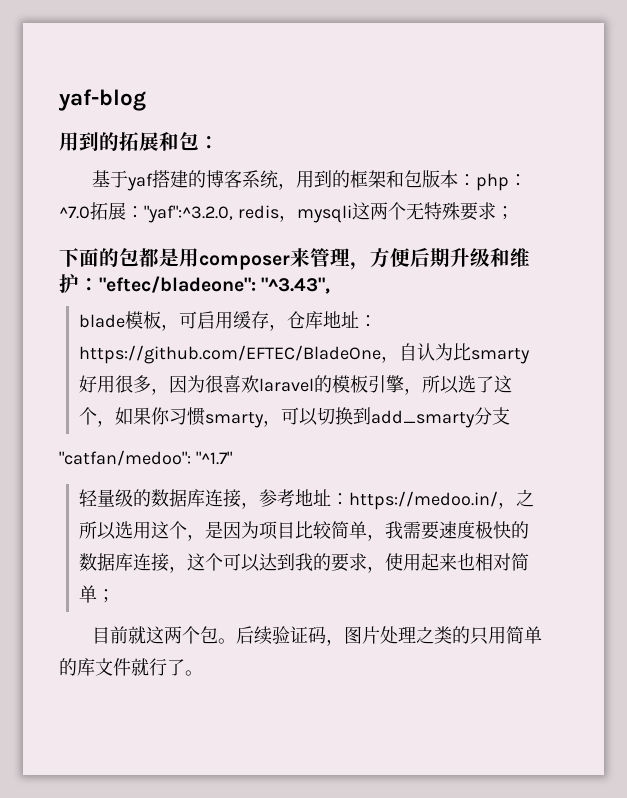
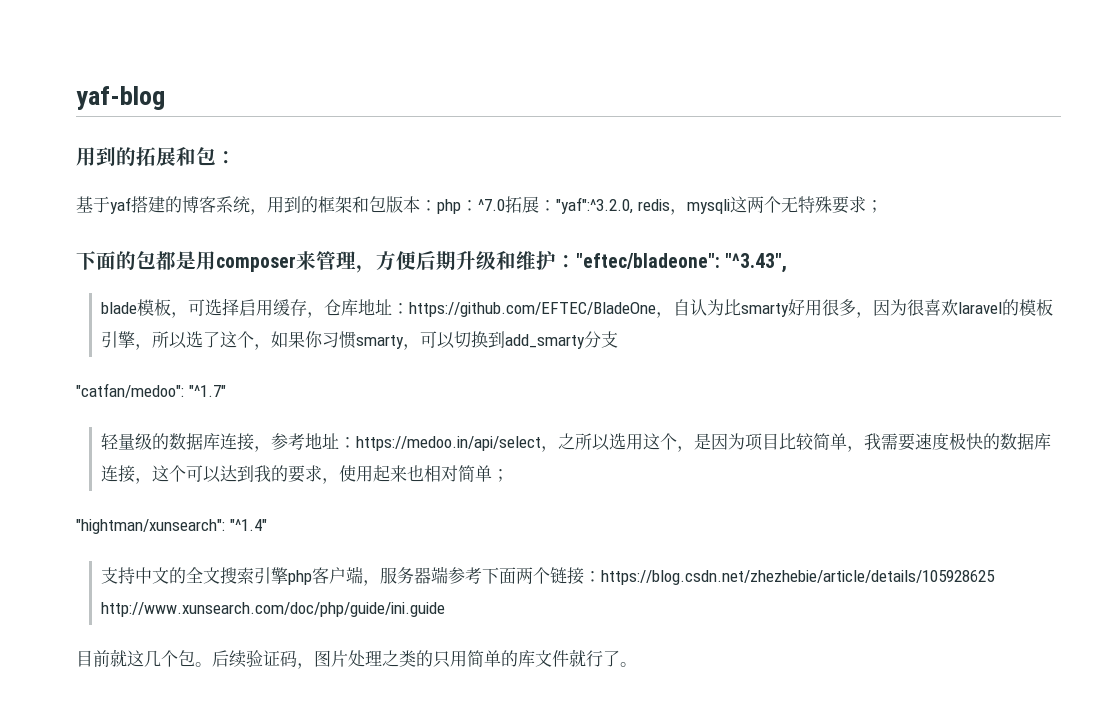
- blade模板，可启用缓存，仓库地址：https://github.com/EFTEC/BladeOne，自认为比smarty好用很多，因为很喜欢laravel的模板引擎，所以选了这个，如果你习惯smarty，可以切换到add_smarty分支
+ blade模板，可选择启用缓存，仓库地址：https://github.com/EFTEC/BladeOne，自认为比smarty好用很多，因为很喜欢laravel的模板引擎，所以选了这个，如果你习惯smarty，可以切换到add_smarty分支
- 轻量级的数据库连接，参考地址：https://medoo.in/，之所以选用这个，是因为项目比较简单，我需要速度极快的数据库连接，这个可以达到我的要求，使用起来也相对简单；
+ 轻量级的数据库连接，参考地址：https://medoo.in/api/select，之所以选用这个，是因为项目比较简单，我需要速度极快的数据库连接，这个可以达到我的要求，使用起来也相对简单；
+ "hightman/xunsearch": "^1.4"
+ 支持中文的全文搜索引擎php客户端，服务器端参考下面两个链接：https://blog.csdn.net/zhezhebie/article/details/105928625 http://www.xunsearch.com/doc/php/guide/ini.guide
- 目前就这两个包。
+ 目前就这几个包。

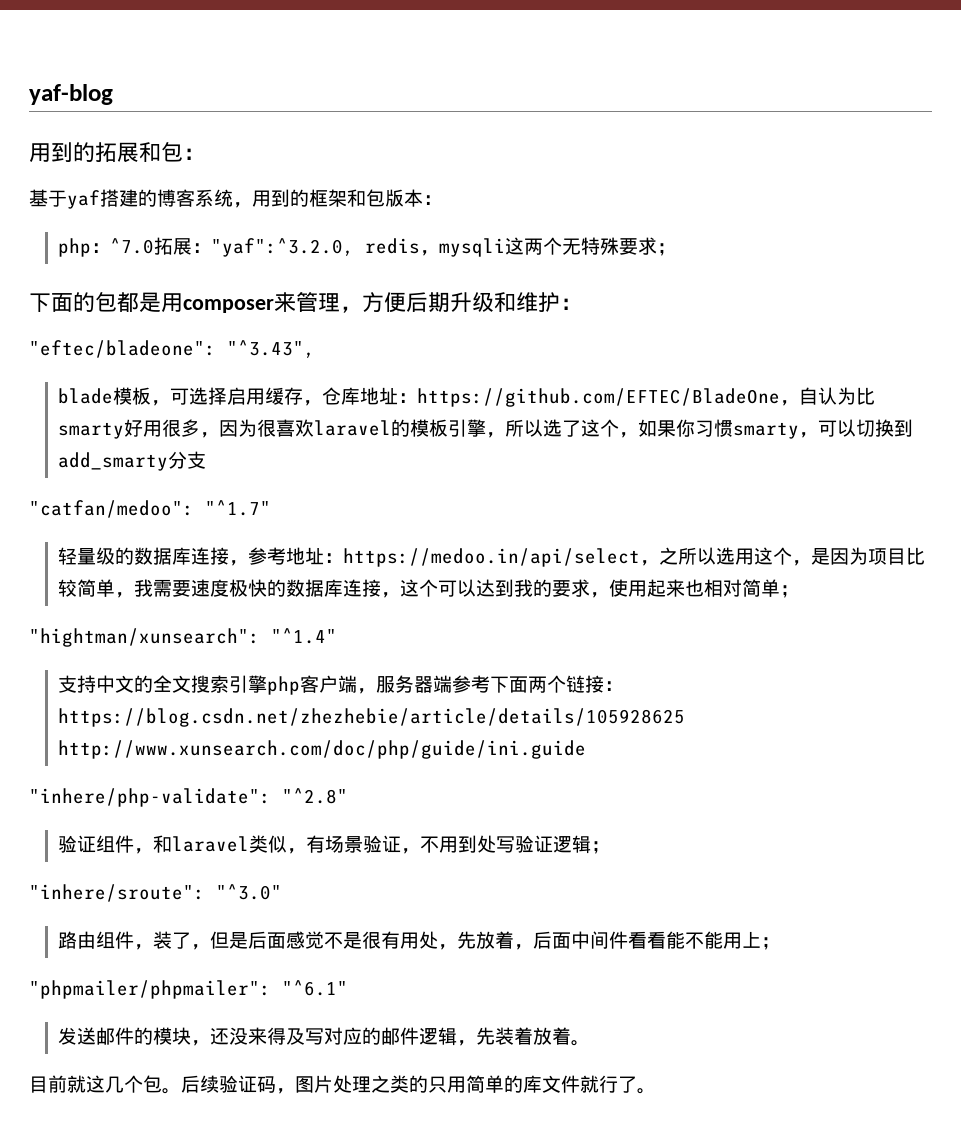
- 基于yaf搭建的博客系统，用到的框架和包版本：php：^7.0拓展："yaf":^3.2.0, redis，mysqli这两个无特殊要求；
+ 基于yaf搭建的博客系统，用到的框架和包版本：
+ php：^7.0拓展："yaf":^3.2.0, redis，mysqli这两个无特殊要求；
- 下面的包都是用composer来管理，方便后期升级和维护："eftec/bladeone": "^3.43",
+ 下面的包都是用composer来管理，方便后期升级和维护：
+ "eftec/bladeone": "^3.43",
+ "inhere/php-validate": "^2.8"
+ 验证组件，和laravel类似，有场景验证，不用到处写验证逻辑；
+ "inhere/sroute": "^3.0"
+ 路由组件，装了，但是后面感觉不是很有用处，先放着，后面中间件看看能不能用上；
+ "phpmailer/phpmailer": "^6.1"
+ 发送邮件的模块，还没来得及写对应的邮件逻辑，先装着放着。

